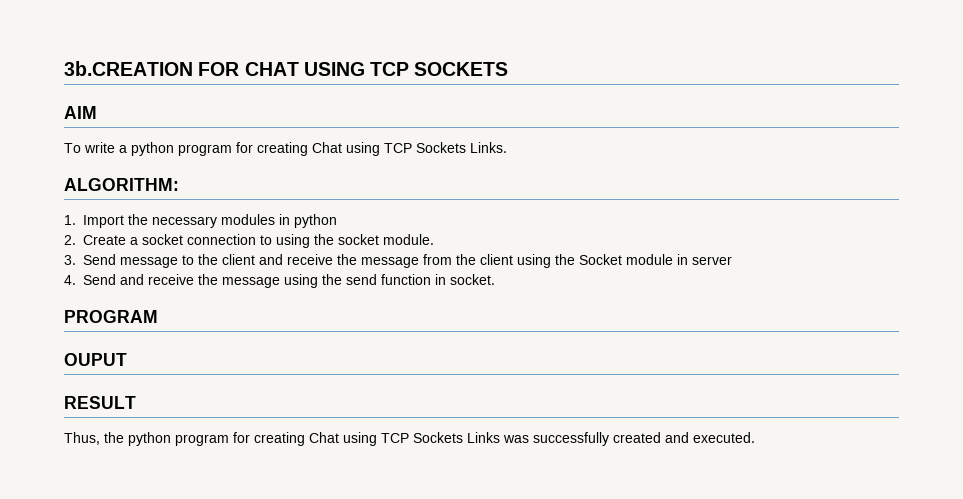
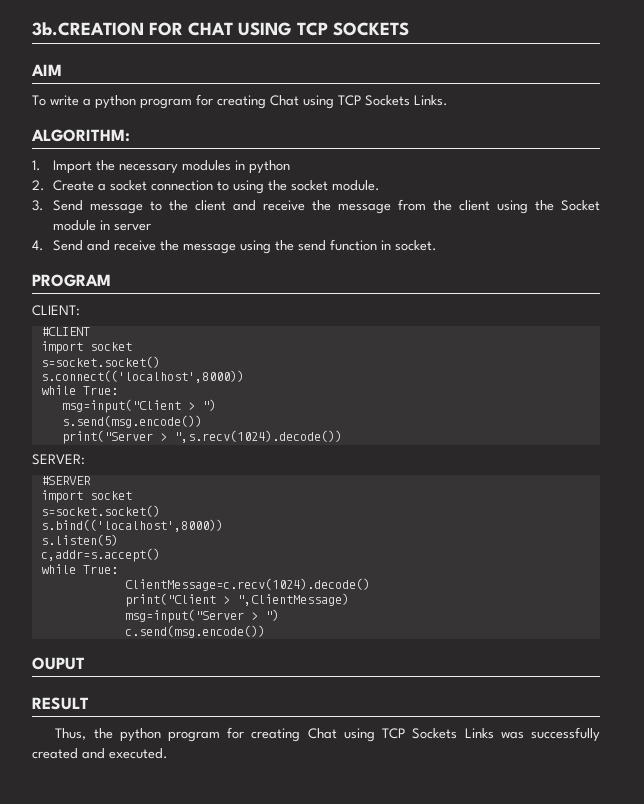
+ CLIENT:
+ #CLIENT
+ import socket
+ s=socket.socket()
+ s.connect(('localhost',8000))
+ while True:
+ msg=input("Client > ")
+ s.send(msg.encode())
+ print("Server > ",s.recv(1024).decode())
+ SERVER:
+ #SERVER
+ import socket
+ s=socket.socket()
+ s.bind(('localhost',8000))
+ s.listen(5)
+ c,addr=s.accept()
+ while True:
+ ClientMessage=c.recv(1024).decode()
+ print("Client > ",ClientMessage)
+ msg=input("Server > ")
+ c.send(msg.encode())

